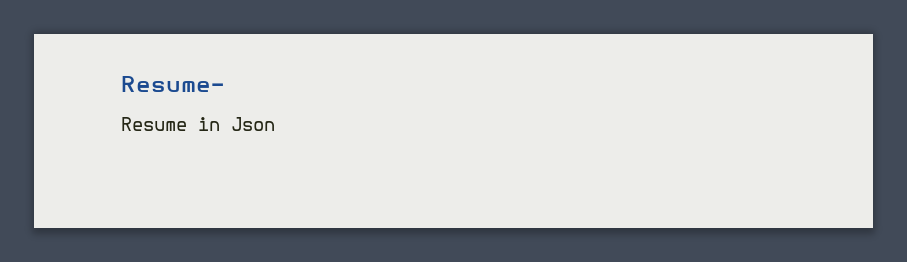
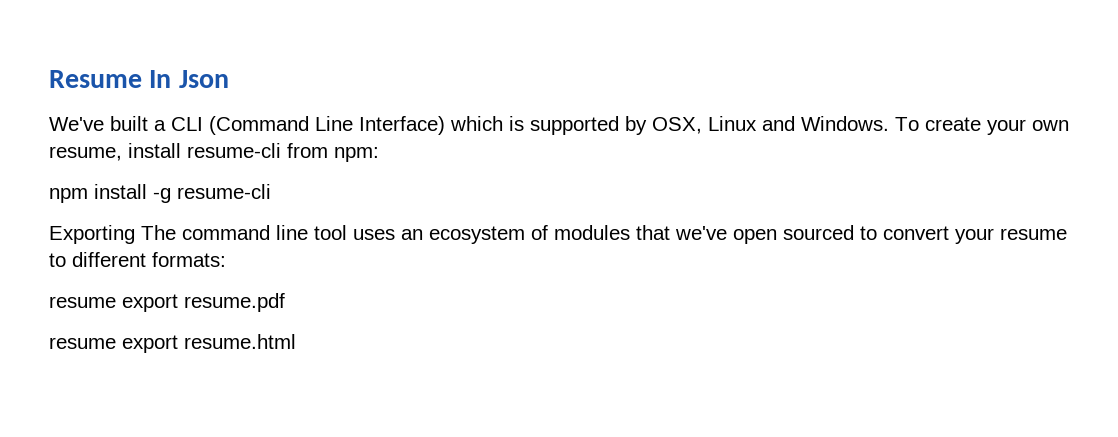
- Resume-
- Resume in Json
+ Resume In Json
+ We've built a CLI (Command Line Interface) which is supported by OSX, Linux and Windows. To create your own resume, install resume-cli from npm:
+ npm install -g resume-cli
+ Exporting The command line tool uses an ecosystem of modules that we've open sourced to convert your resume to different formats:
+ resume export resume.pdf
+ resume export resume.html

